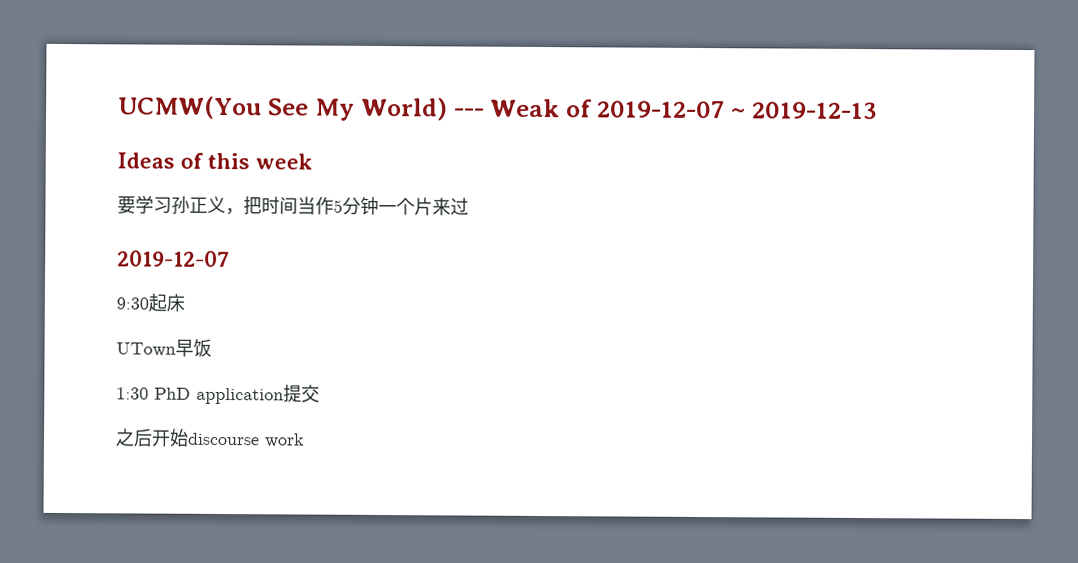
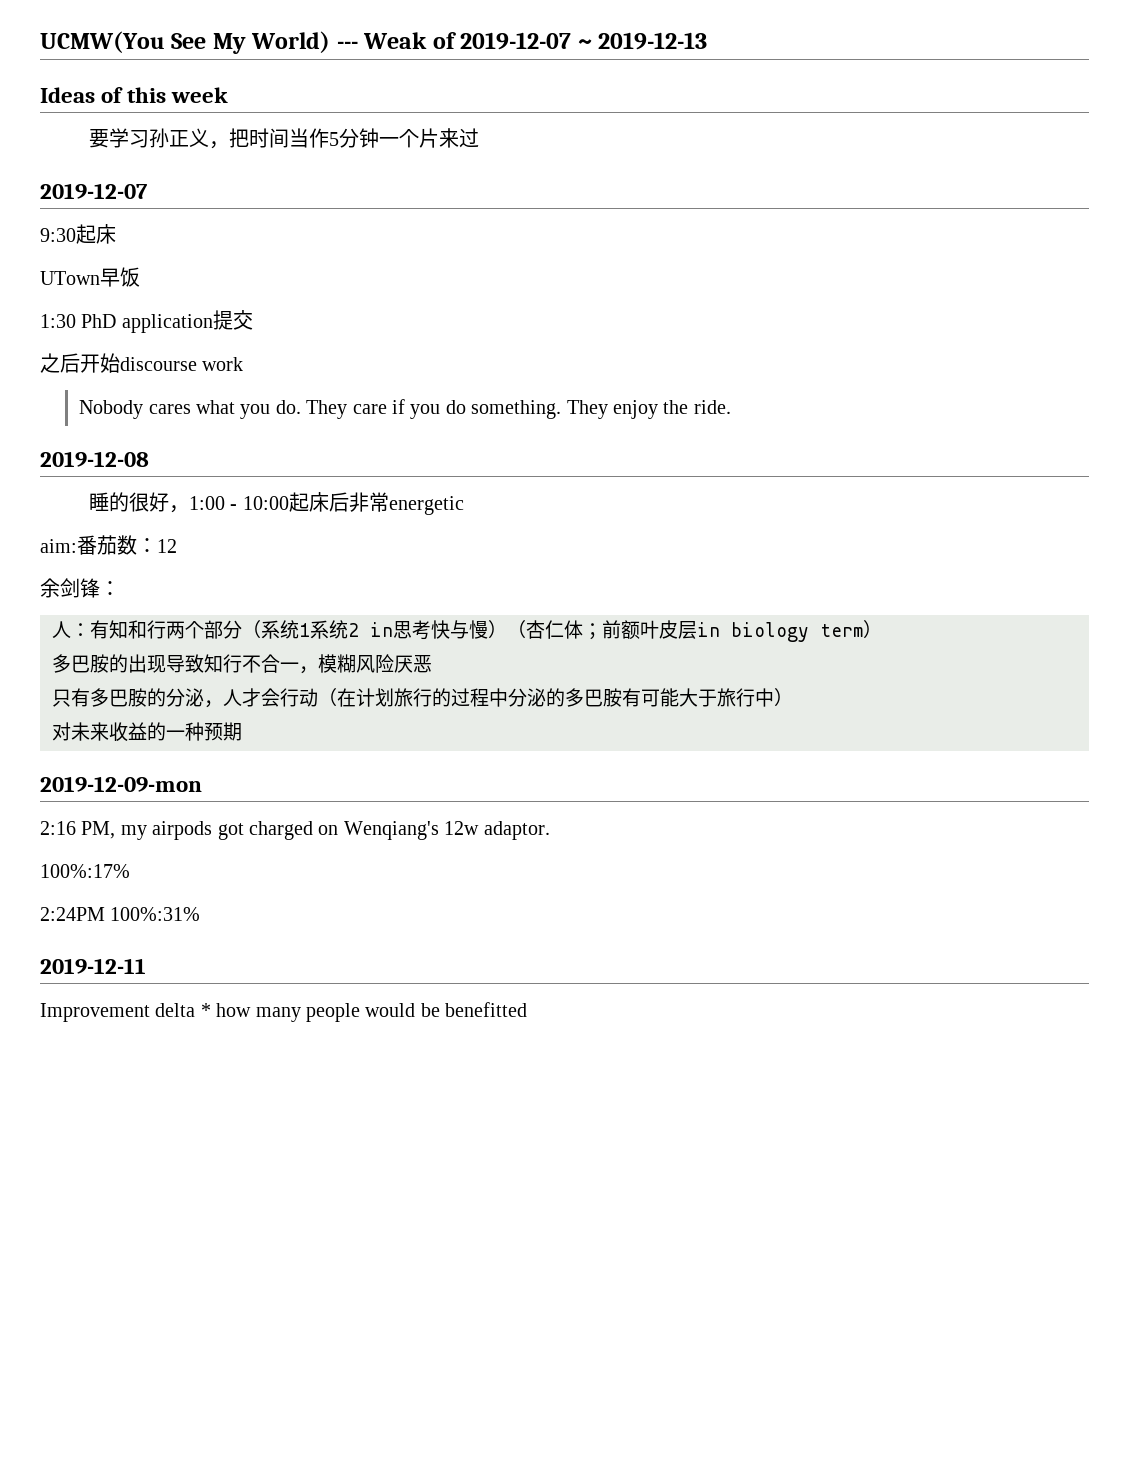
+ Nobody cares what you do. They care if you do something. They enjoy the ride.
+ 2019-12-08
+ 睡的很好，1:00 - 10:00起床后非常energetic
+ aim:番茄数：12
+ 余剑锋：
+ 人：有知和行两个部分（系统1系统2 in思考快与慢）（杏仁体；前额叶皮层in biology term）
+ 多巴胺的出现导致知行不合一，模糊风险厌恶
+ 只有多巴胺的分泌，人才会行动（在计划旅行的过程中分泌的多巴胺有可能大于旅行中）
+ 对未来收益的一种预期
+ 2019-12-09-mon
+ 2:16 PM, my airpods got charged on Wenqiang's 12w adaptor.
+ 100%:17%
+ 2:24PM 100%:31%
+ 2019-12-11
+ Improvement delta * how many people would be benefitted

